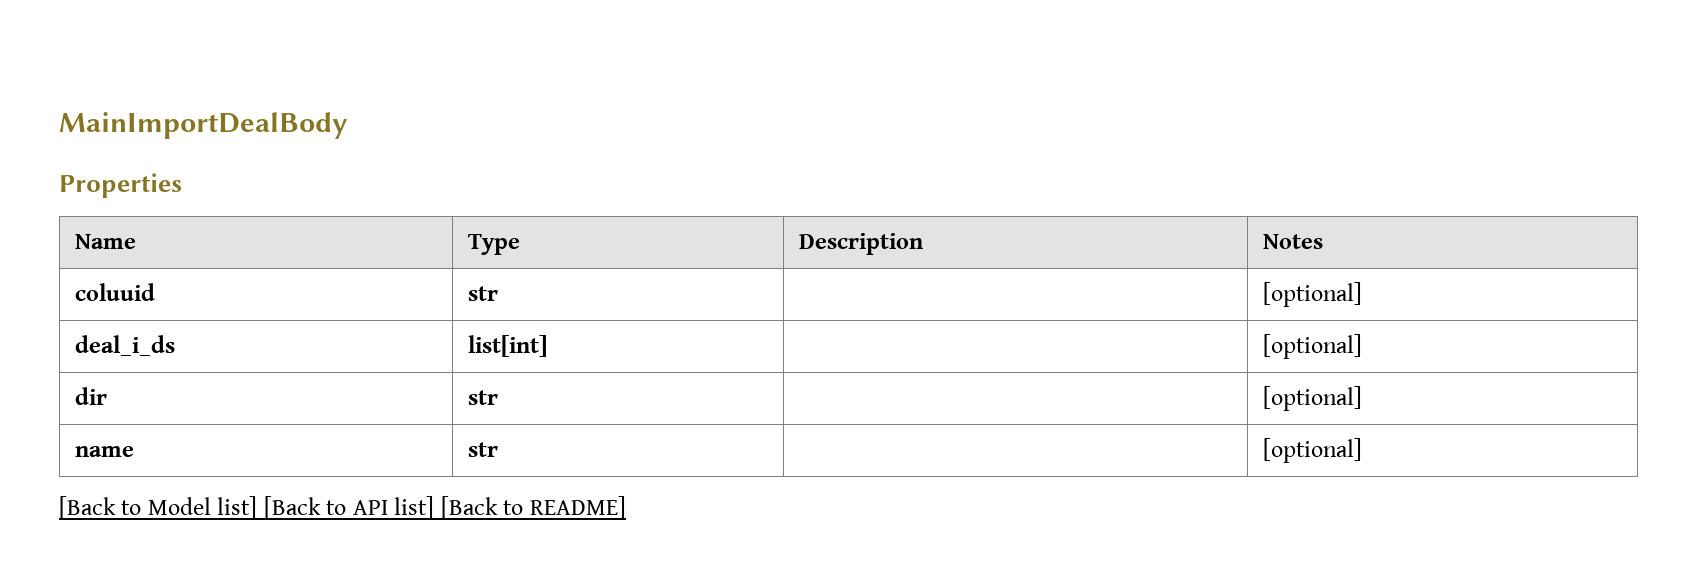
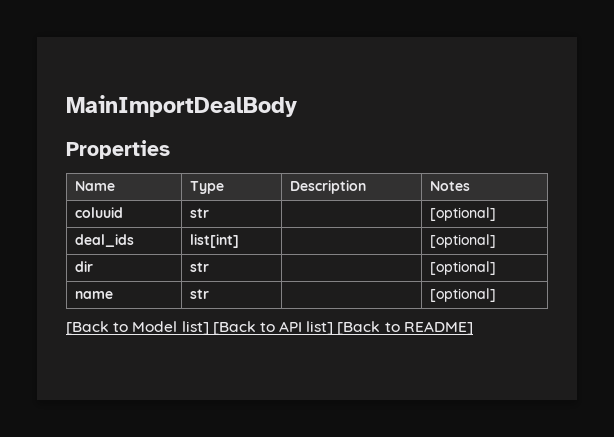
- deal_i_ds | list[int] | | [optional]
+ deal_ids | list[int] | | [optional]

